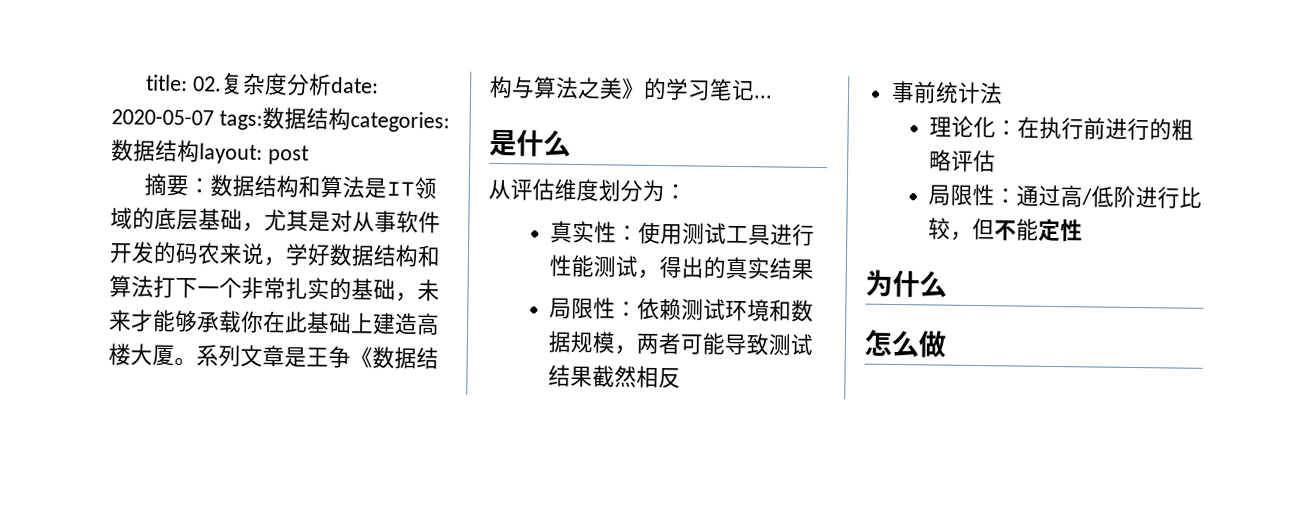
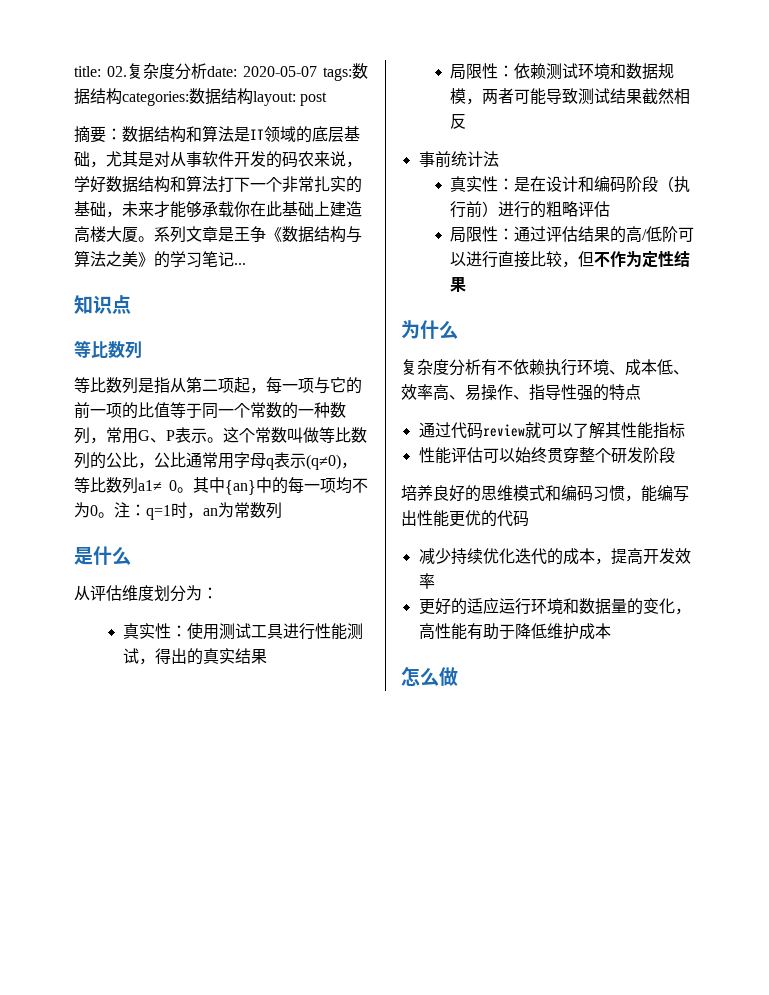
+ 知识点
+ 等比数列
+ 等比数列是指从第二项起，每一项与它的前一项的比值等于同一个常数的一种数列，常用G、P表示。这个常数叫做等比数列的公比，公比通常用字母q表示(q≠0)，等比数列a1≠ 0。其中{an}中的每一项均不为0。注：q=1时，an为常数列
- 理论化：在执行前进行的粗略评估
+ 真实性：是在设计和编码阶段（执行前）进行的粗略评估
- 局限性：通过高/低阶进行比较，但不能定性
+ 局限性：通过评估结果的高/低阶可以进行直接比较，但不作为定性结果
+ 复杂度分析有不依赖执行环境、成本低、效率高、易操作、指导性强的特点
+ 通过代码review就可以了解其性能指标
+ 性能评估可以始终贯穿整个研发阶段
+ 培养良好的思维模式和编码习惯，能编写出性能更优的代码
+ 减少持续优化迭代的成本，提高开发效率
+ 更好的适应运行环境和数据量的变化，高性能有助于降低维护成本

